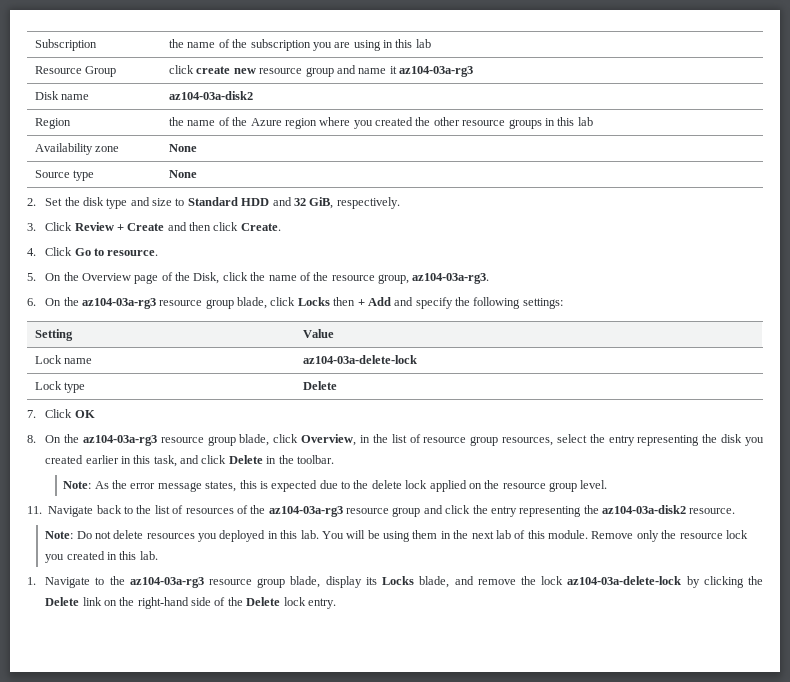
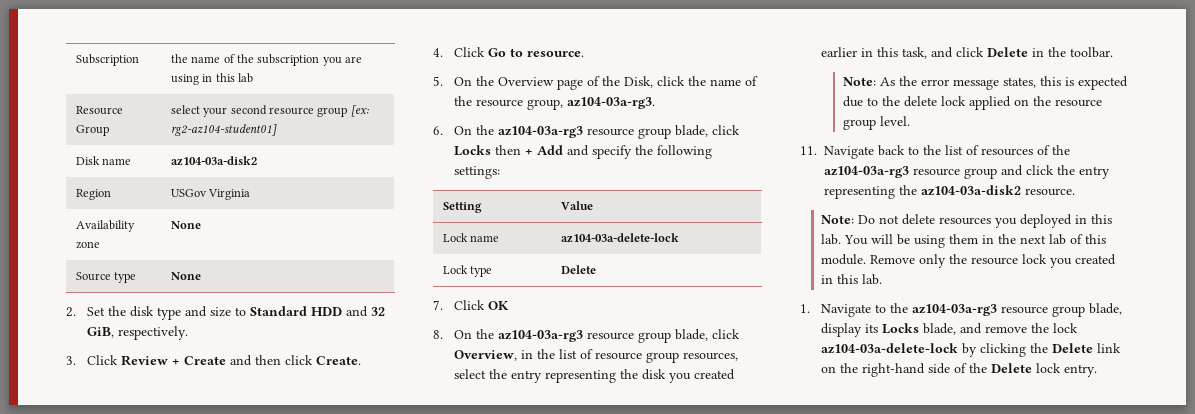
- Resource Group | click create new resource group and name it az104-03a-rg3
+ Resource Group | select your second resource group [ex: rg2-az104-student01]
  Disk name | az104-03a-disk2
- Region | the name of the Azure region where you created the other resource groups in this lab
+ Region | USGov Virginia

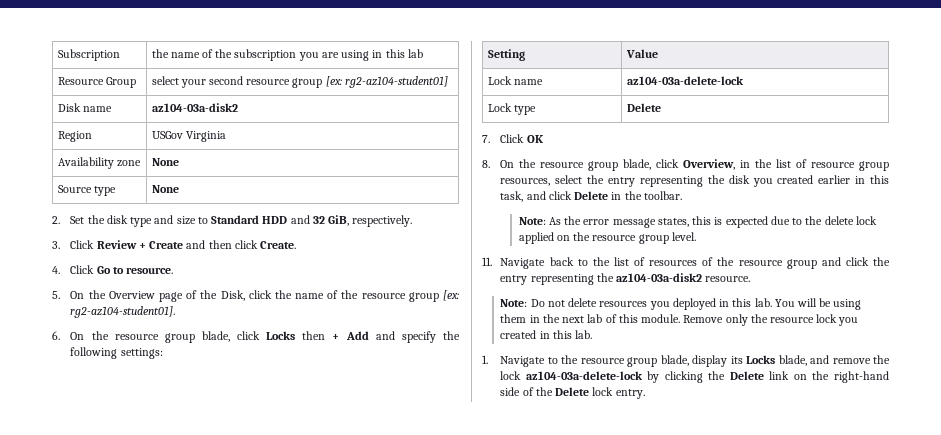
- 5. On the Overview page of the Disk, click the name of the resource group, az104-03a-rg3.
+ 5. On the Overview page of the Disk, click the name of the resource group [ex: rg2-az104-student01].
- 6. On the az104-03a-rg3 resource group blade, click Locks then + Add and specify the following settings:
+ 6. On the resource group blade, click Locks then + Add and specify the following settings:
- 8. On the az104-03a-rg3 resource group blade, click Overview, in the list of resource group resources, select the entry representing the disk you created earlier in this task, and click Delete in the toolbar.
+ 8. On the resource group blade, click Overview, in the list of resource group resources, select the entry representing the disk you created earlier in this task, and click Delete in the toolbar.
- 11. Navigate back to the list of resources of the az104-03a-rg3 resource group and click the entry representing the az104-03a-disk2 resource.
+ 11. Navigate back to the list of resources of the resource group and click the entry representing the az104-03a-disk2 resource.
- 1. Navigate to the az104-03a-rg3 resource group blade, display its Locks blade, and remove the lock az104-03a-delete-lock by clicking the Delete link on the right-hand side of the Delete lock entry.
+ 1. Navigate to the resource group blade, display its Locks blade, and remove the lock az104-03a-delete-lock by clicking the Delete link on the right-hand side of the Delete lock entry.

